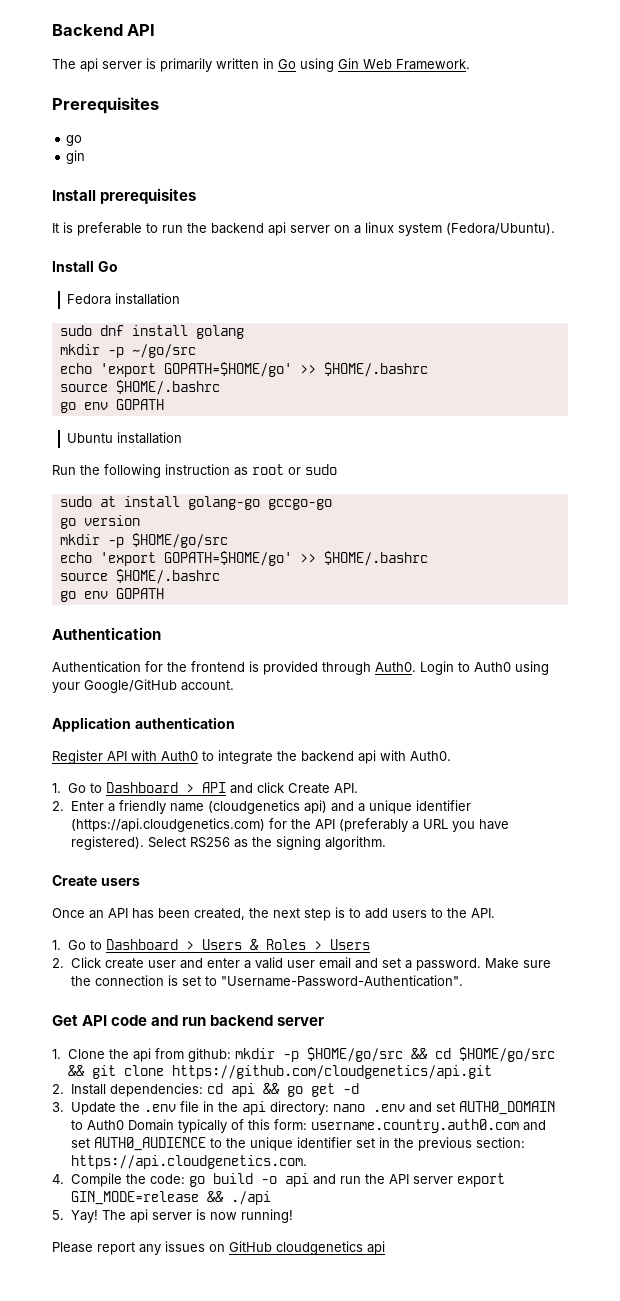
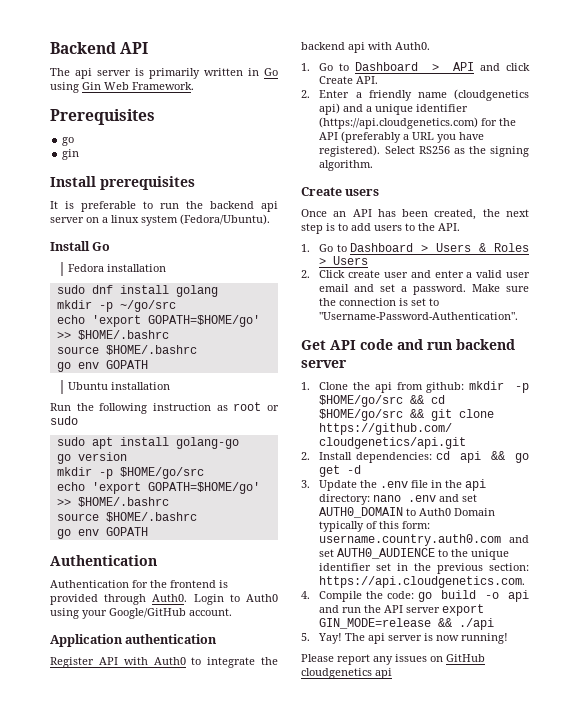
- sudo at install golang-go gccgo-go
+ sudo apt install golang-go

